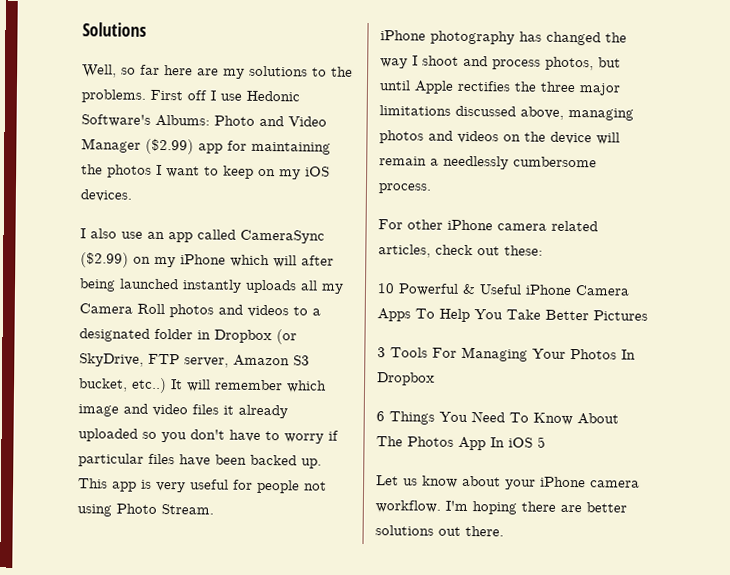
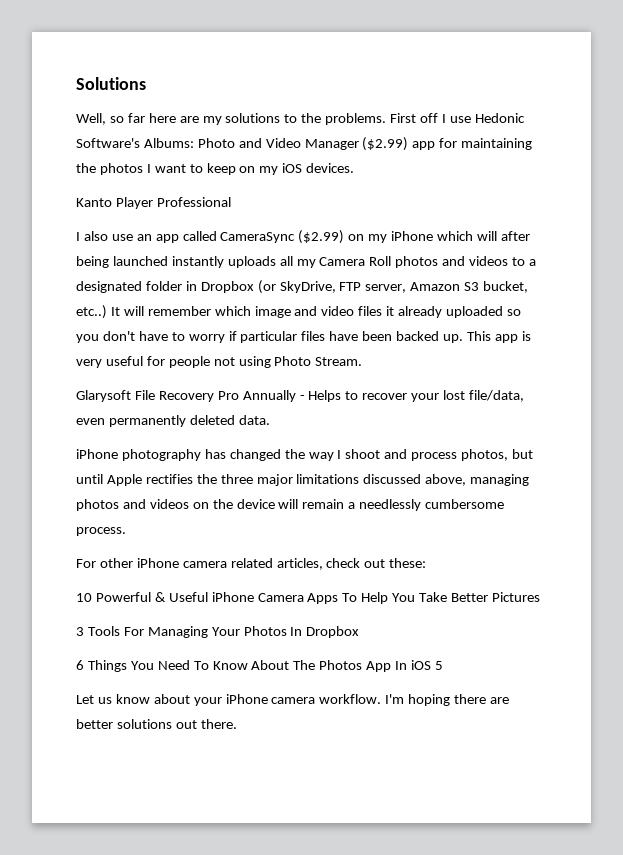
+ Kanto Player Professional
+ Glarysoft File Recovery Pro Annually - Helps to recover your lost file/data, even permanently deleted data.

